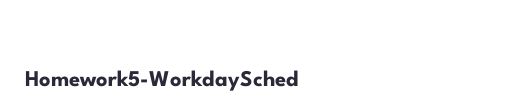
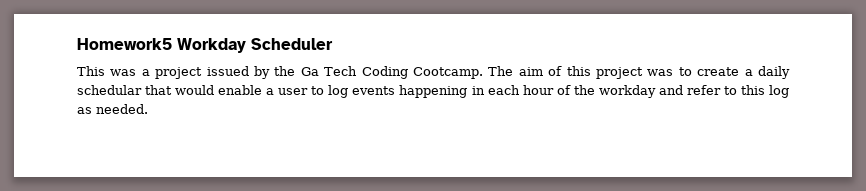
- Homework5-WorkdaySched
+ Homework5 Workday Scheduler
+ This was a project issued by the Ga Tech Coding Cootcamp. The aim of this project was to create a daily schedular that would enable a user to log events happening in each hour of the workday and refer to this log as needed.

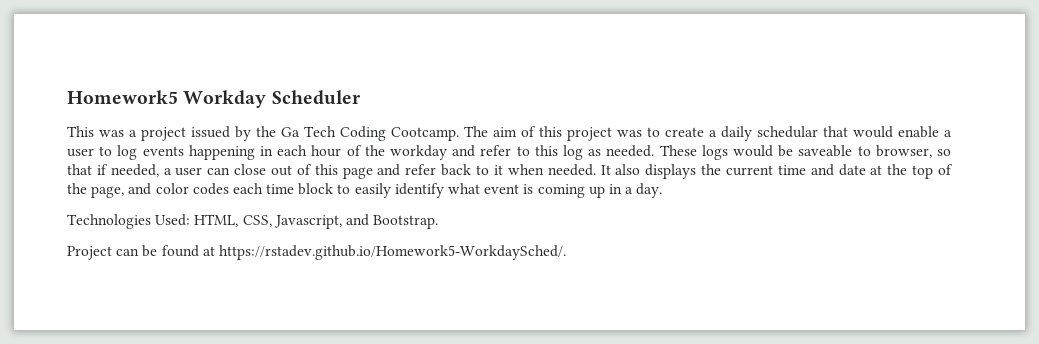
+ These logs would be saveable to browser, so that if needed, a user can close out of this page and refer back to it when needed. It also displays the current time and date at the top of the page, and color codes each time block to easily identify what event is coming up in a day.
+ Technologies Used: HTML, CSS, Javascript, and Bootstrap.
+ Project can be found at https://rstadev.github.io/Homework5-WorkdaySched/.

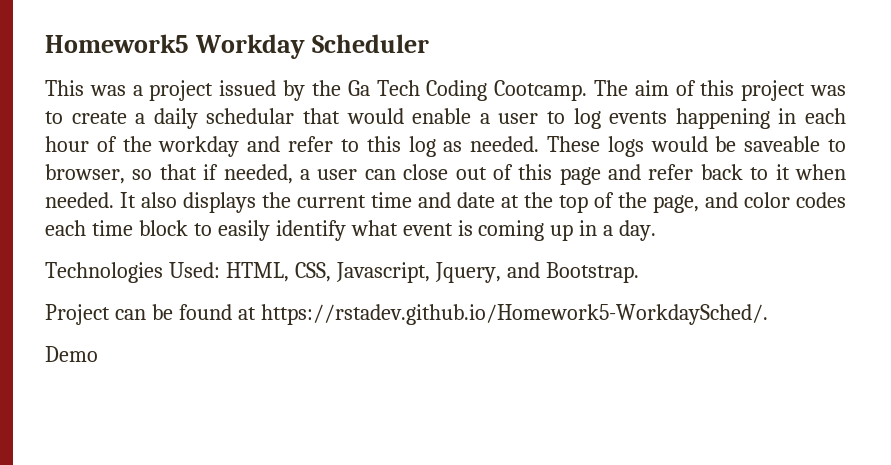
- Technologies Used: HTML, CSS, Javascript, and Bootstrap.
+ Technologies Used: HTML, CSS, Javascript, Jquery, and Bootstrap.
+ Demo

